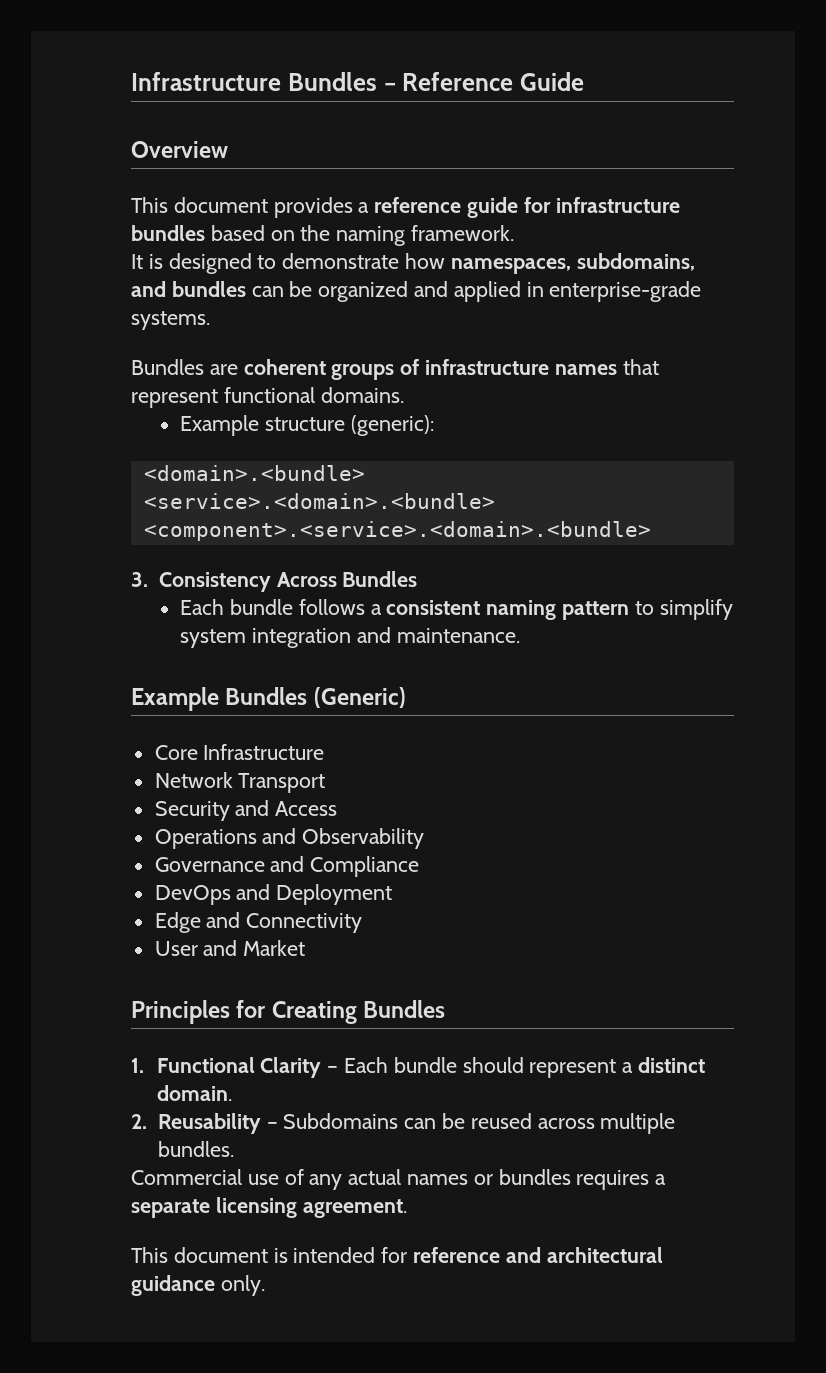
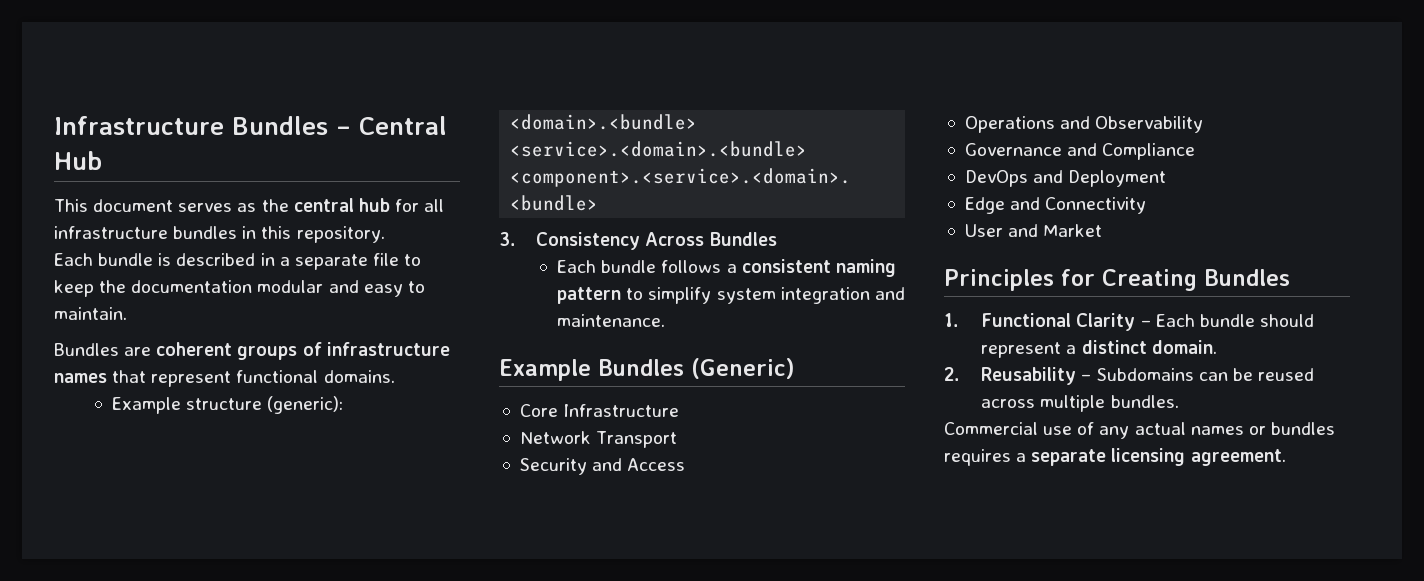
- Infrastructure Bundles – Reference Guide
- Overview
- This document provides a reference guide for infrastructure bundles based on the naming framework.
- It is designed to demonstrate how namespaces, subdomains, and bundles can be organized and applied in enterprise-grade systems.
+ Infrastructure Bundles – Central Hub
+ This document serves as the central hub for all infrastructure bundles in this repository.
+ Each bundle is described in a separate file to keep the documentation modular and easy to maintain.
- This document is intended for reference and architectural guidance only.

